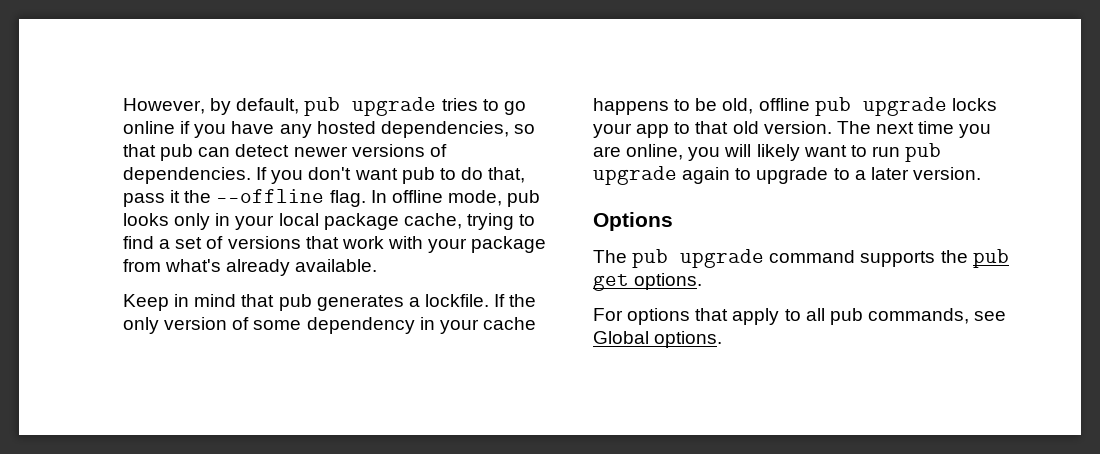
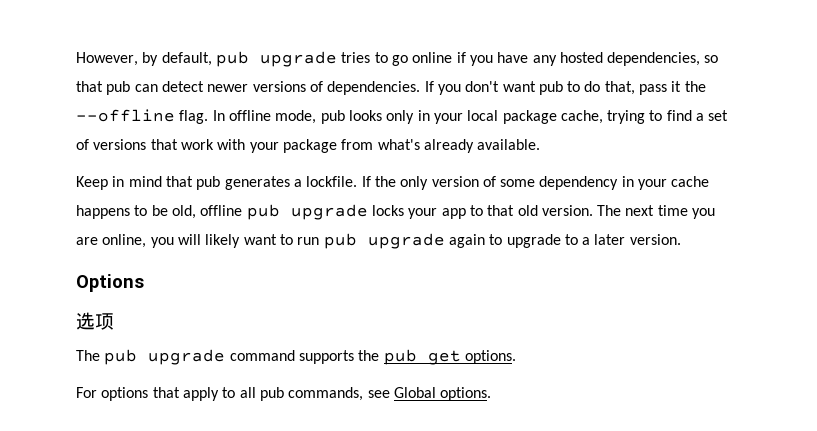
+ 选项

